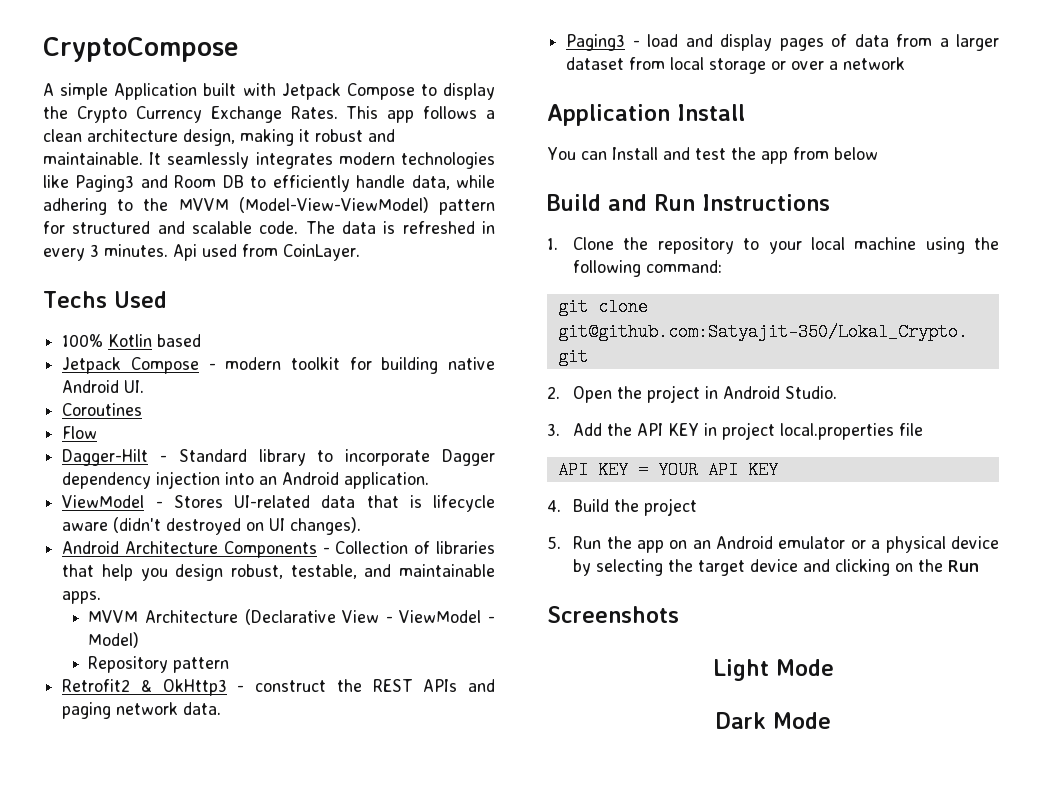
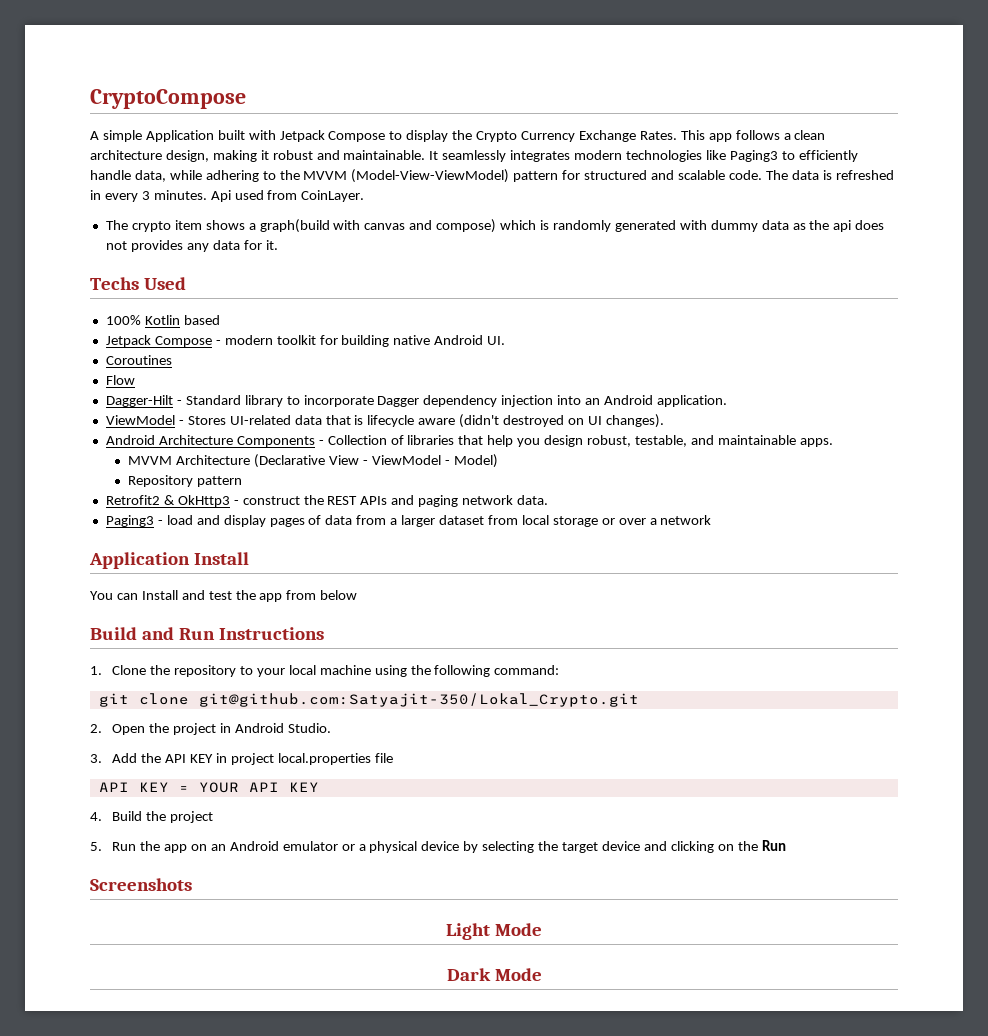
- It seamlessly integrates modern technologies like Paging3 and Room DB to efficiently handle data, while adhering to the MVVM (Model-View-ViewModel) pattern for structured and scalable code.
+ It seamlessly integrates modern technologies like Paging3 to efficiently handle data, while adhering to the MVVM (Model-View-ViewModel) pattern for structured and scalable code.
+ The crypto item shows a graph(build with canvas and compose) which is randomly generated with dummy data as the api does not provides any data for it.

